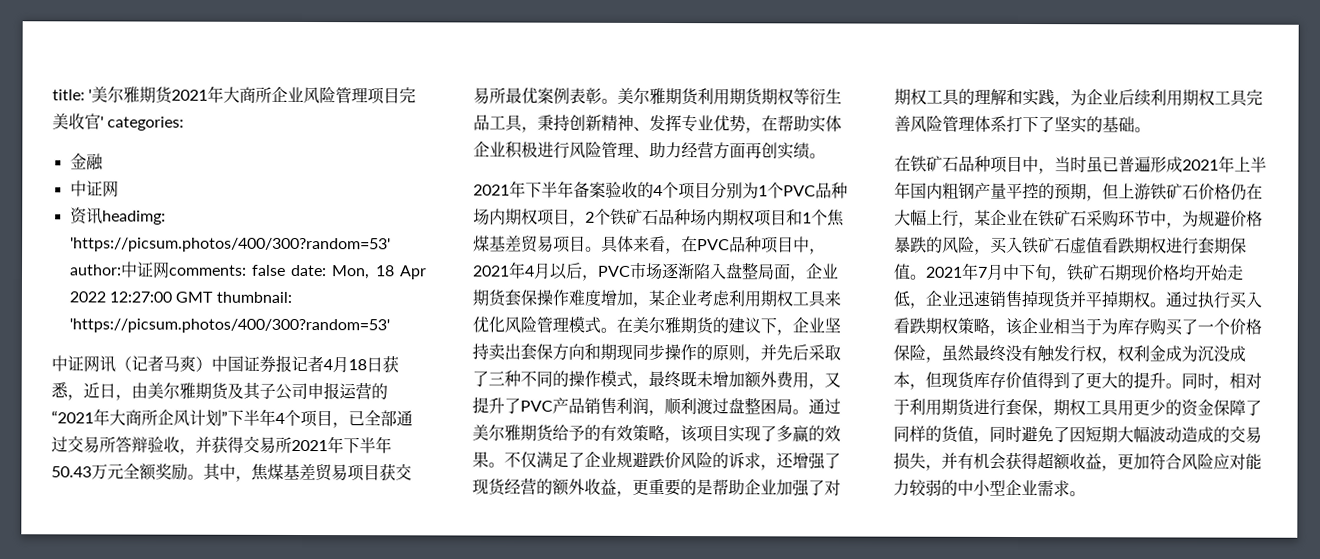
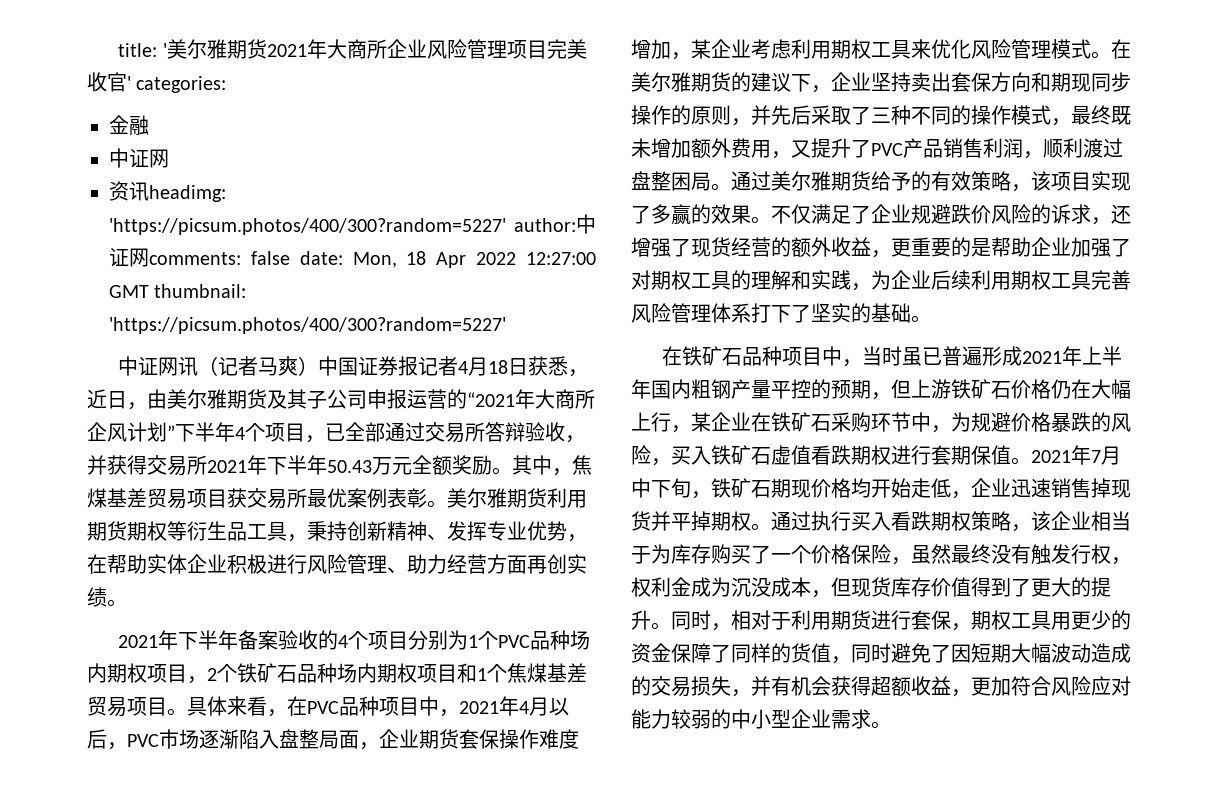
- 资讯headimg: 'https://picsum.photos/400/300?random=53' author:中证网comments: false date: Mon, 18 Apr 2022 12:27:00 GMT thumbnail: 'https://picsum.photos/400/300?random=53'
+ 资讯headimg: 'https://picsum.photos/400/300?random=5227' author:中证网comments: false date: Mon, 18 Apr 2022 12:27:00 GMT thumbnail: 'https://picsum.photos/400/300?random=5227'

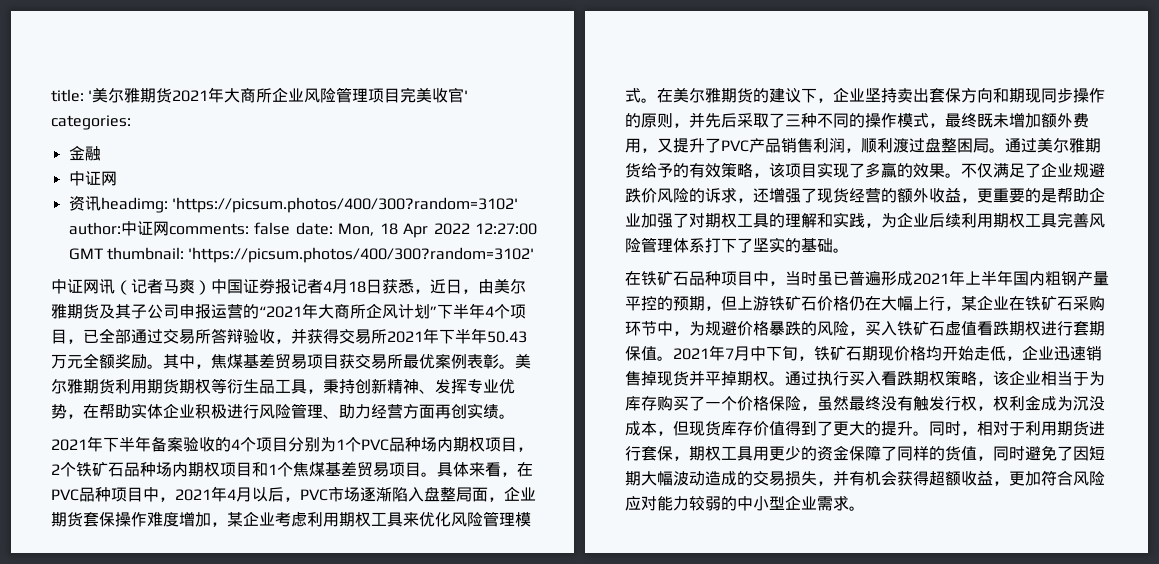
- 资讯headimg: 'https://picsum.photos/400/300?random=5227' author:中证网comments: false date: Mon, 18 Apr 2022 12:27:00 GMT thumbnail: 'https://picsum.photos/400/300?random=5227'
+ 资讯headimg: 'https://picsum.photos/400/300?random=3102' author:中证网comments: false date: Mon, 18 Apr 2022 12:27:00 GMT thumbnail: 'https://picsum.photos/400/300?random=3102'

